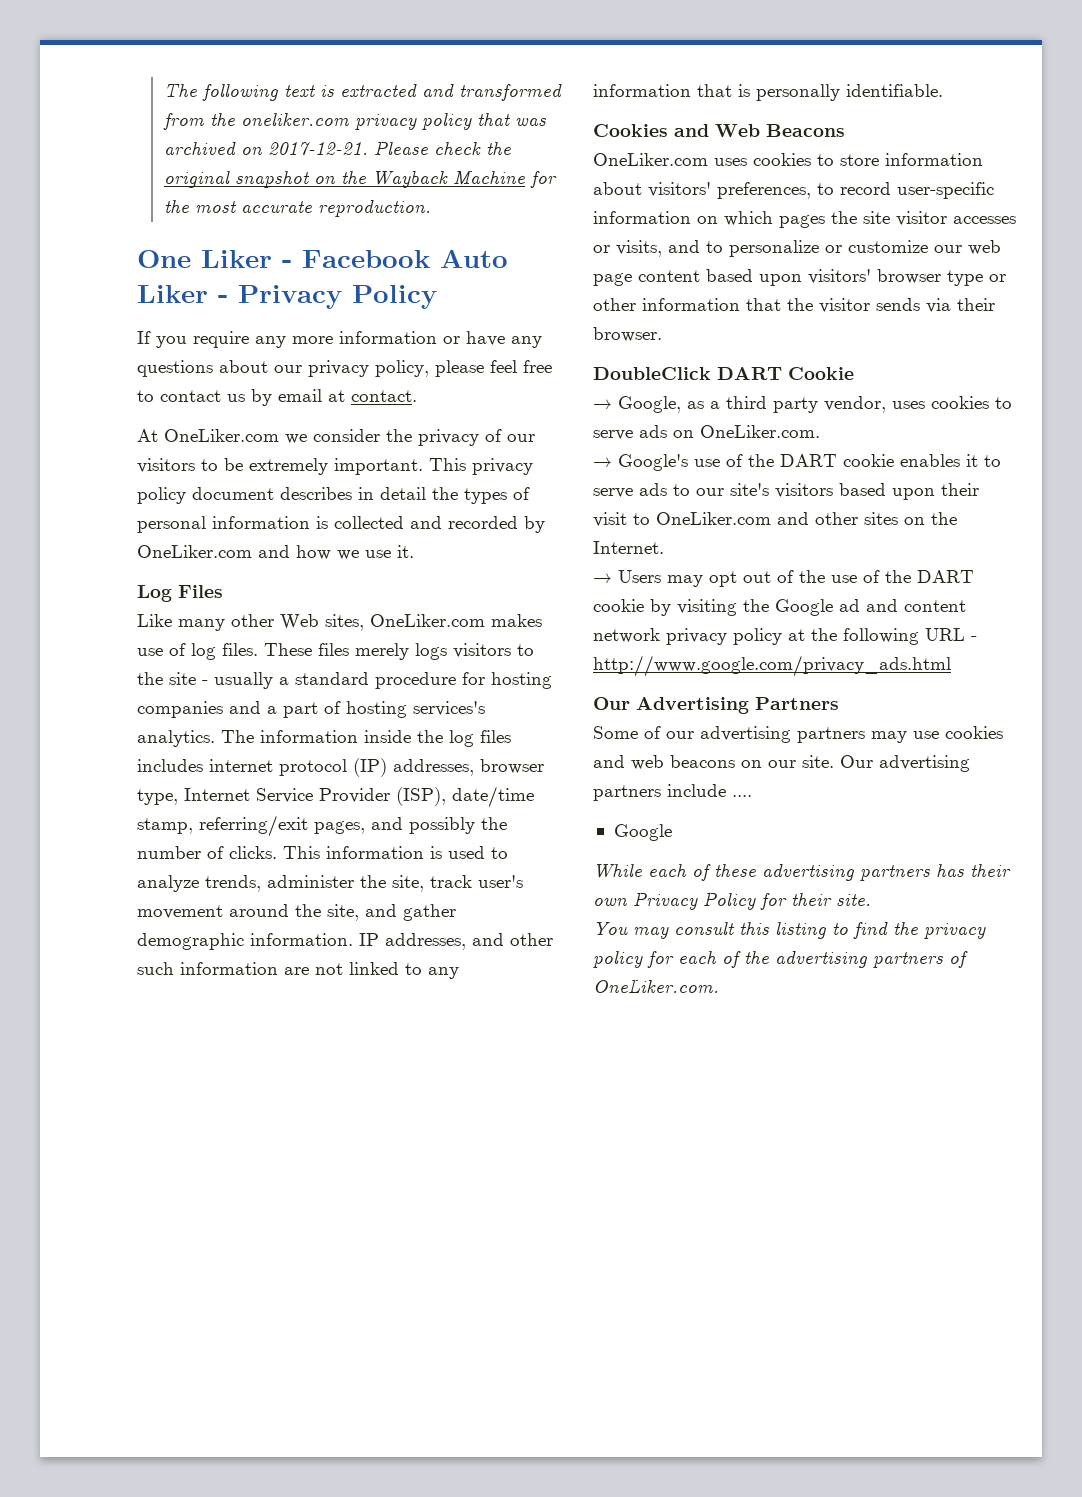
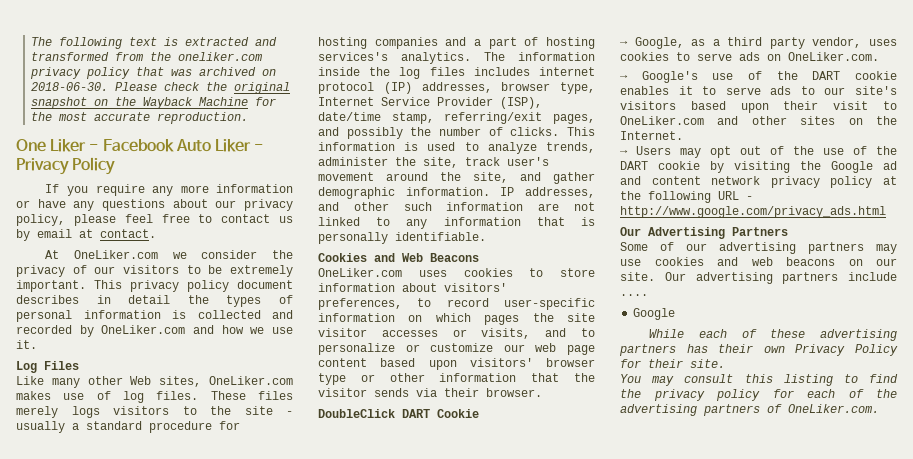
- The following text is extracted and transformed from the oneliker.com privacy policy that was archived on 2017-12-21.
+ The following text is extracted and transformed from the oneliker.com privacy policy that was archived on 2018-06-30.

